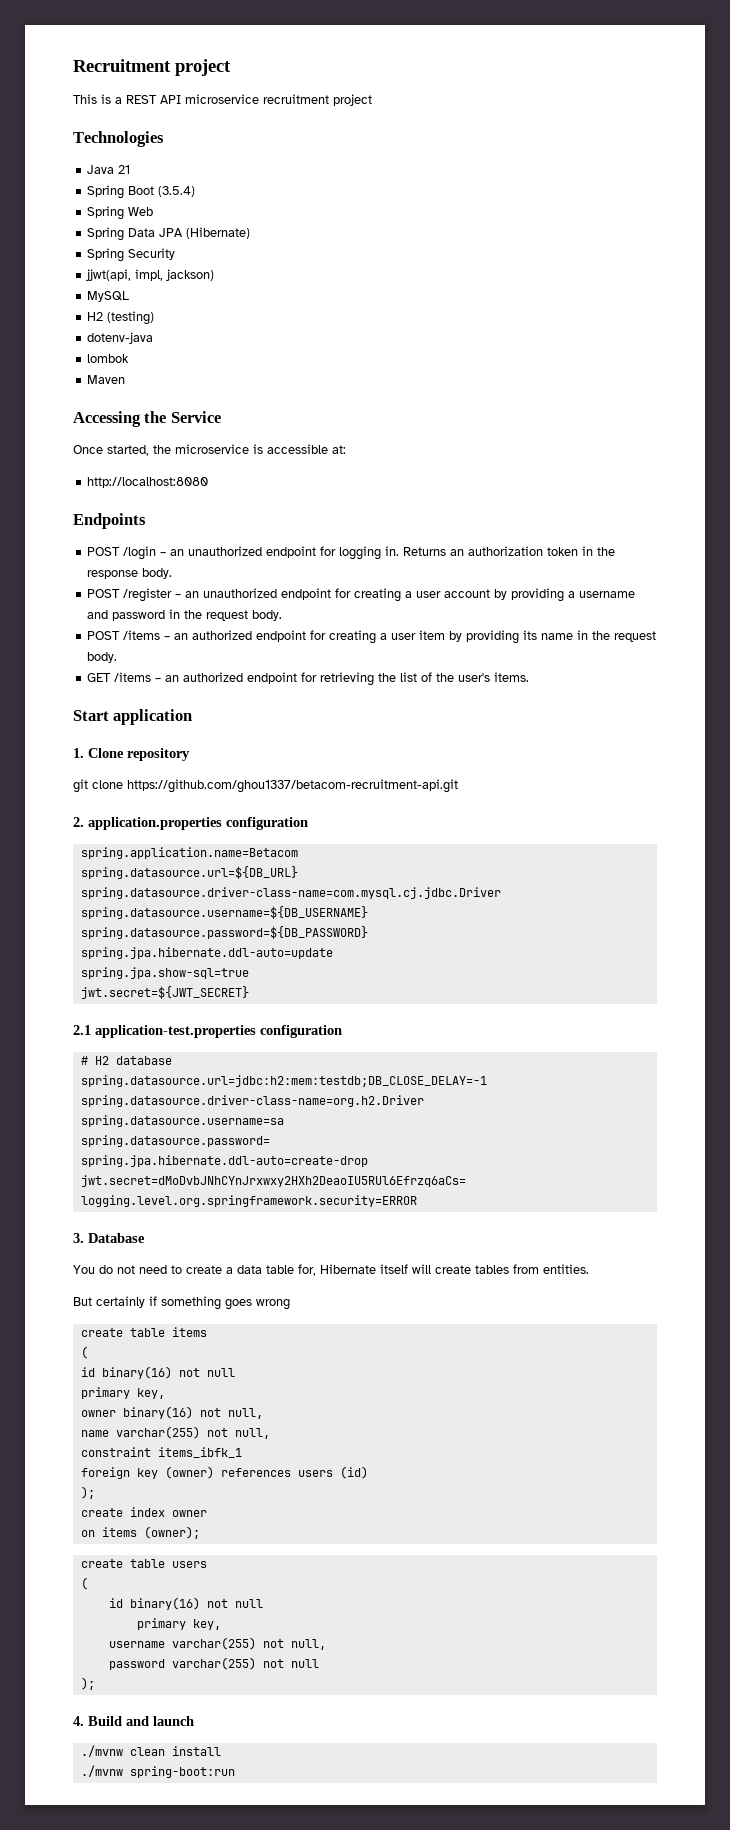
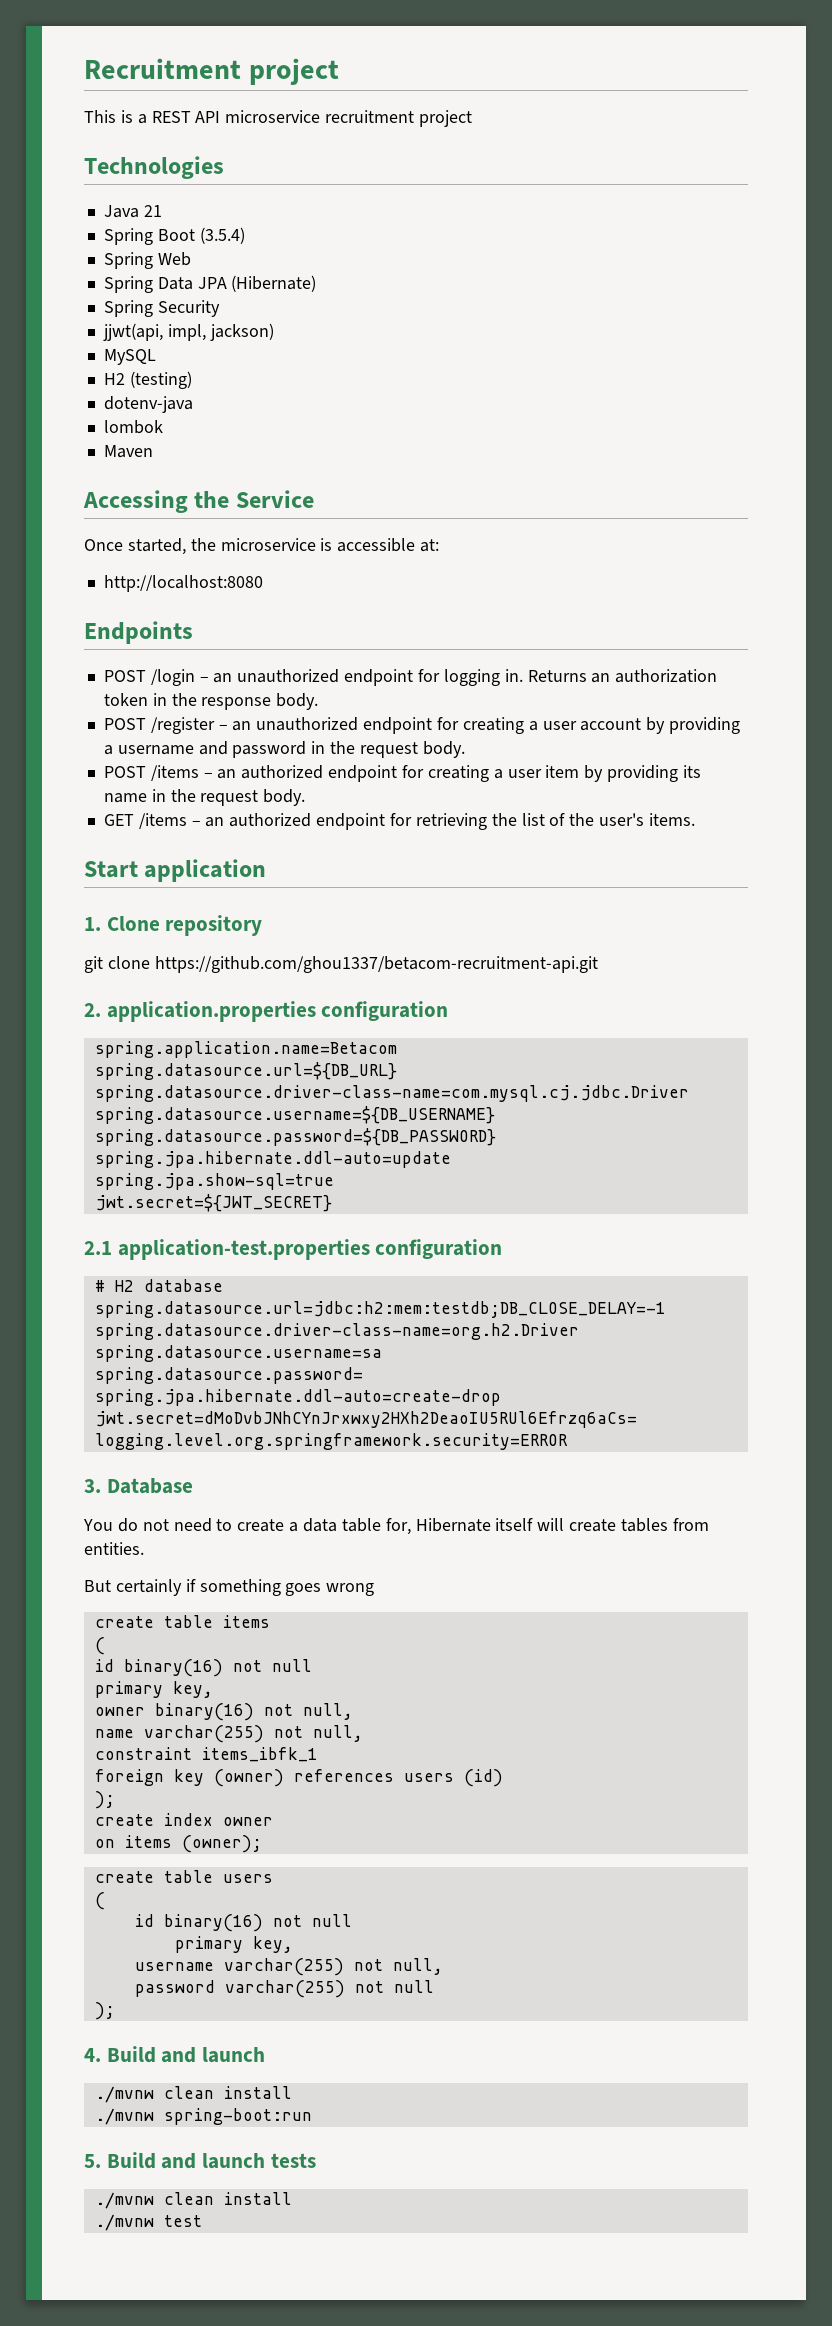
+ 5. Build and launch tests
+ ./mvnw clean install
+ ./mvnw test

